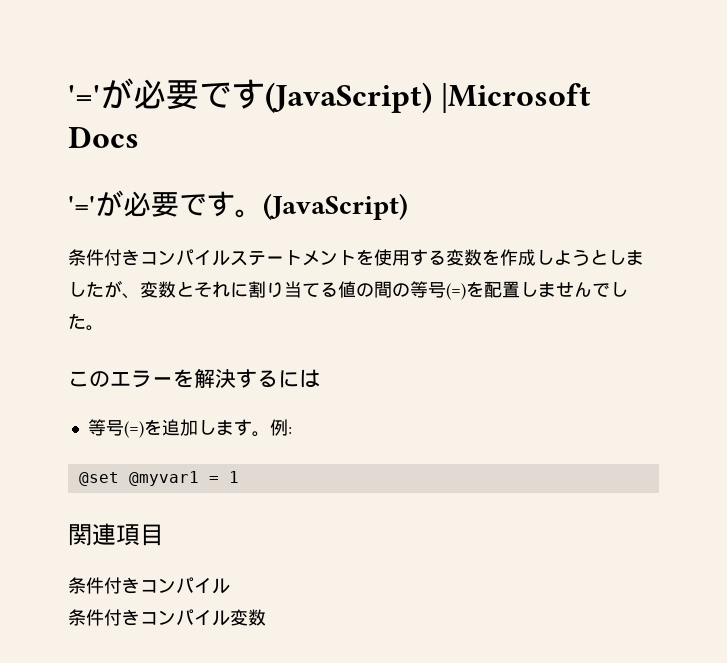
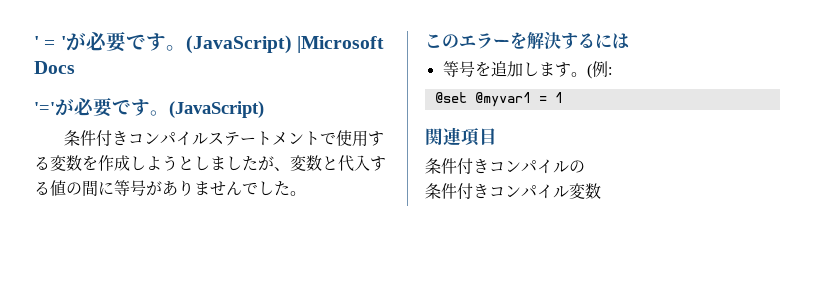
- '='が必要です(JavaScript) |Microsoft Docs
+ ' = 'が必要です。(JavaScript) |Microsoft Docs
- 条件付きコンパイルステートメントを使用する変数を作成しようとしましたが、変数とそれに割り当てる値の間の等号(=)を配置しませんでした。
+ 条件付きコンパイルステートメントで使用する変数を作成しようとしましたが、変数と代入する値の間に等号がありませんでした。
- 等号(=)を追加します。
+ 等号を追加します。
- 例:
+ (例:
  関連項目
- 条件付きコンパイル
+ 条件付きコンパイルの

